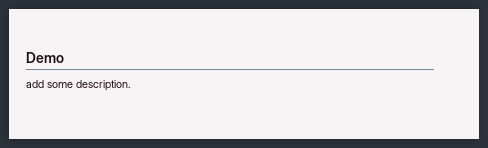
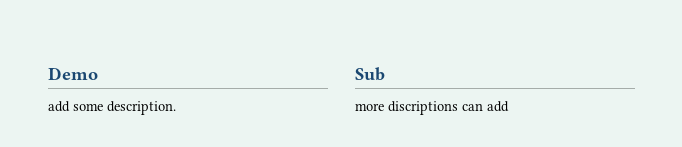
+ Sub
+ more discriptions can add

